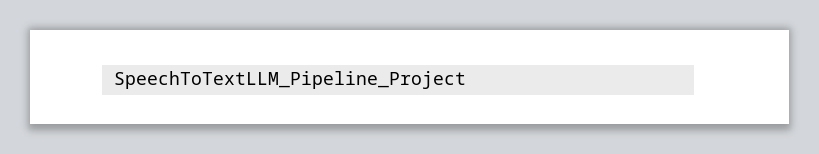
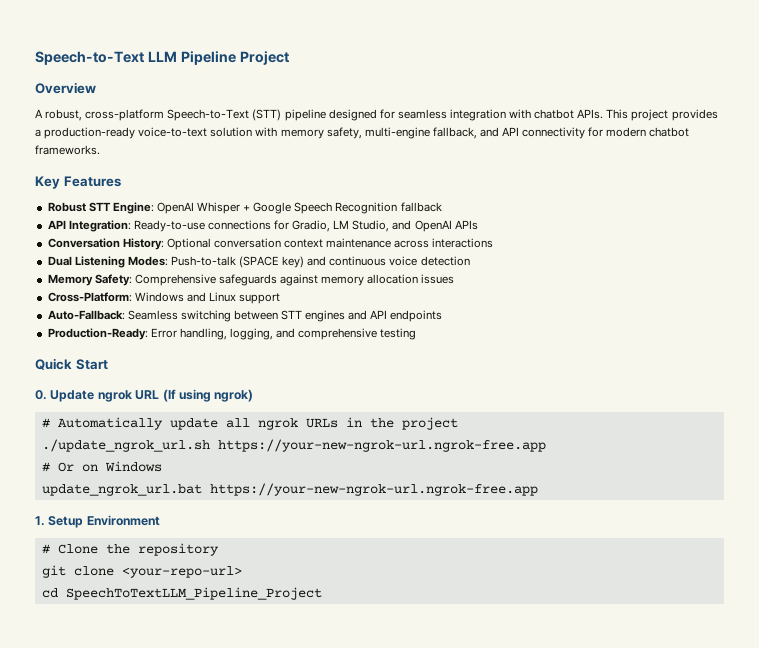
- SpeechToTextLLM_Pipeline_Project
+ Speech-to-Text LLM Pipeline Project
+ Overview
+ A robust, cross-platform Speech-to-Text (STT) pipeline designed for seamless integration with chatbot APIs. This project provides a production-ready voice-to-text solution with memory safety, multi-engine fallback, and API connectivity for modern chatbot frameworks.
+ Key Features
+ Robust STT Engine: OpenAI Whisper + Google Speech Recognition fallback
+ API Integration: Ready-to-use connections for Gradio, LM Studio, and OpenAI APIs
+ Conversation History: Optional conversation context maintenance across interactions
+ Dual Listening Modes: Push-to-talk (SPACE key) and continuous voice detection
+ Memory Safety: Comprehensive safeguards against memory allocation issues
+ Cross-Platform: Windows and Linux support
+ Auto-Fallback: Seamless switching between STT engines and API endpoints
+ Production-Ready: Error handling, logging, and comprehensive testing
+ Quick Start
+ 0. Update ngrok URL (If using ngrok)
+ # Automatically update all ngrok URLs in the project
+ ./update_ngrok_url.sh https://your-new-ngrok-url.ngrok-free.app
+ # Or on Windows
+ update_ngrok_url.bat https://your-new-ngrok-url.ngrok-free.app
+ 1. Setup Environment
+ # Clone the repository
+ git clone <your-repo-url>
+ cd SpeechToTextLLM_Pipeline_Project

